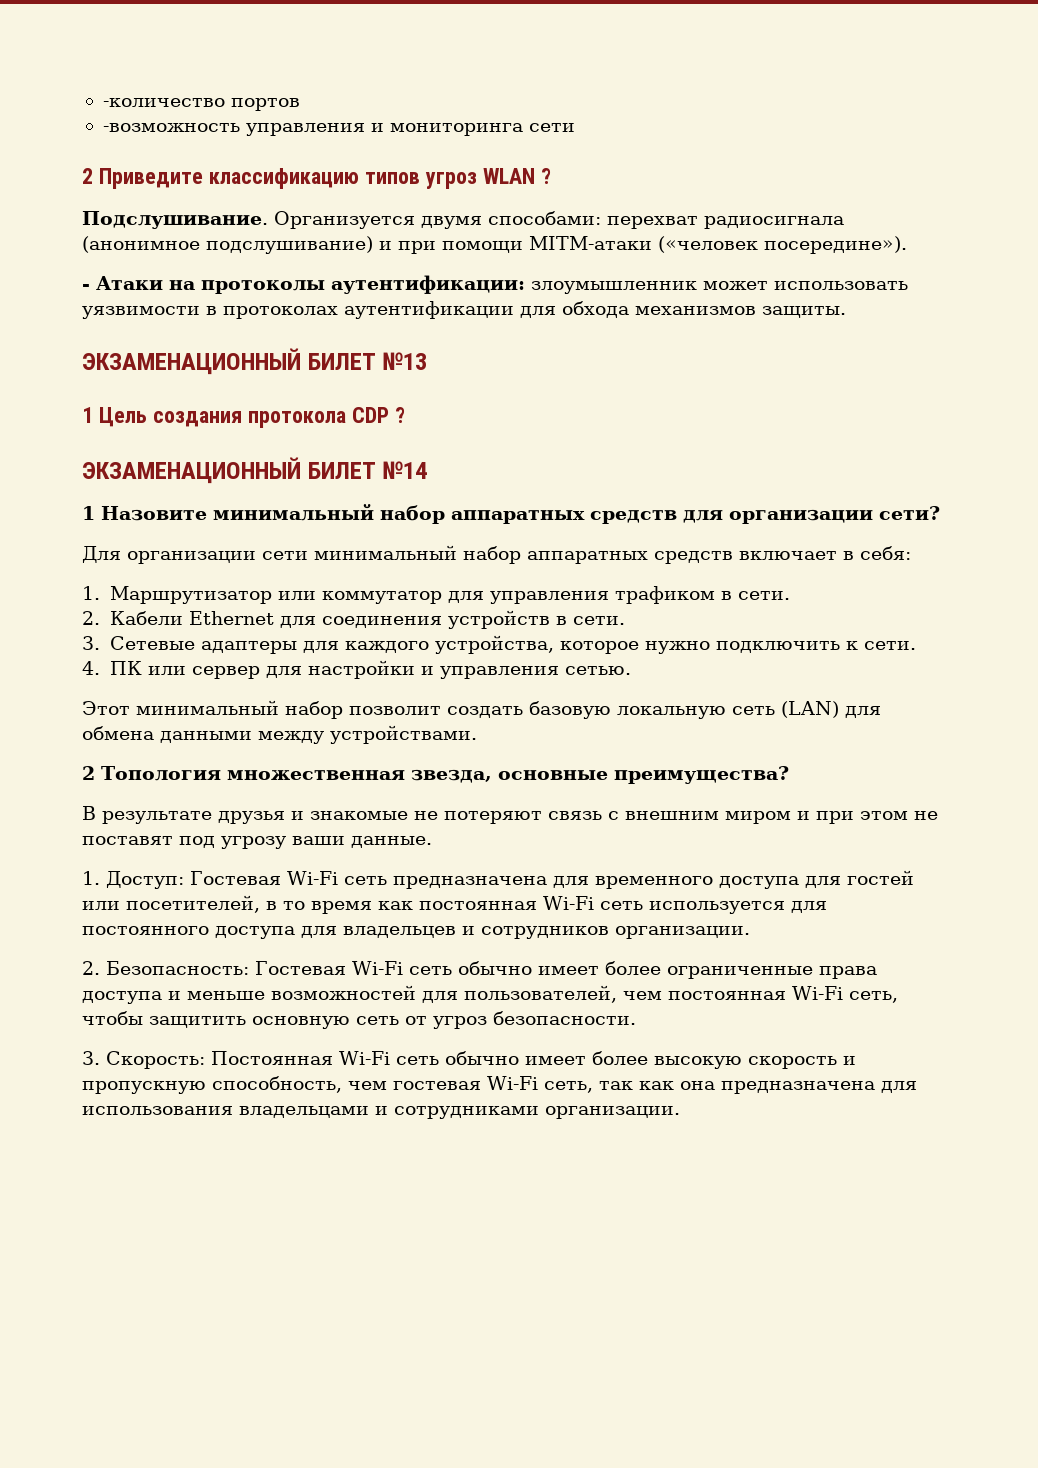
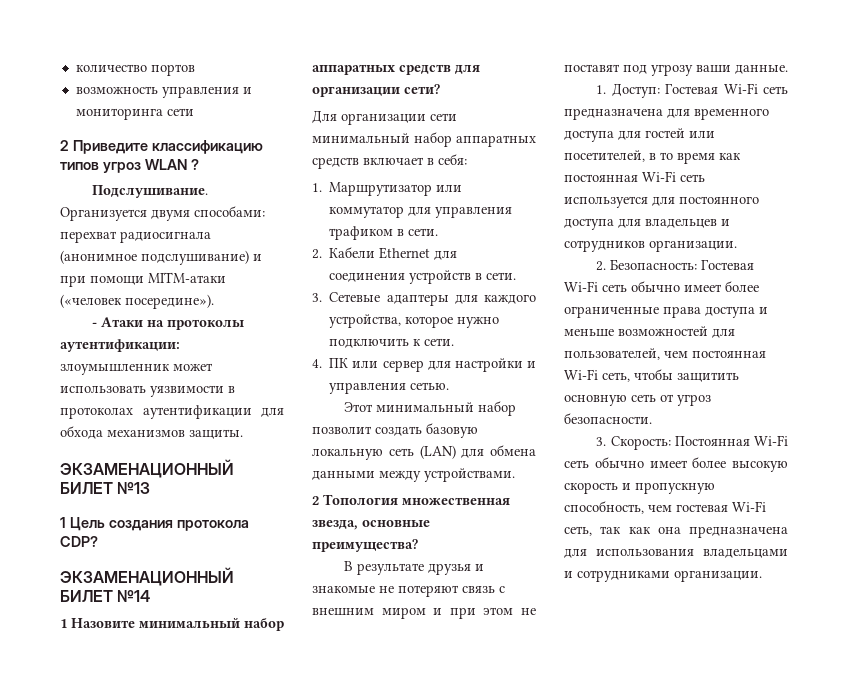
- -количество портов
+ количество портов
- -возможность управления и мониторинга сети
+ возможность управления и мониторинга сети
- 1 Цель создания протокола CDP ?
+ 1 Цель создания протокола CDP?

